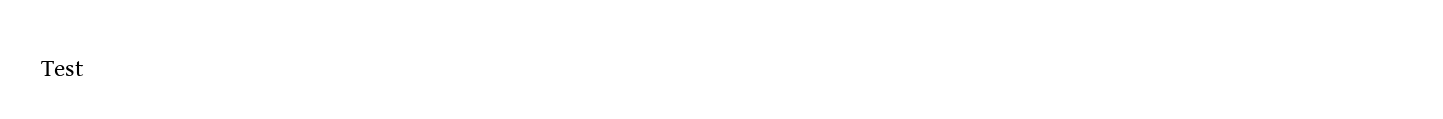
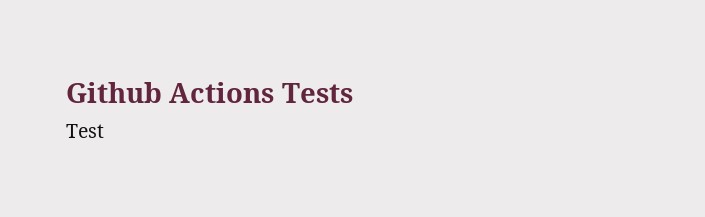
+ Github Actions Tests

